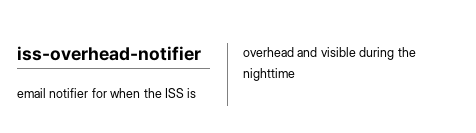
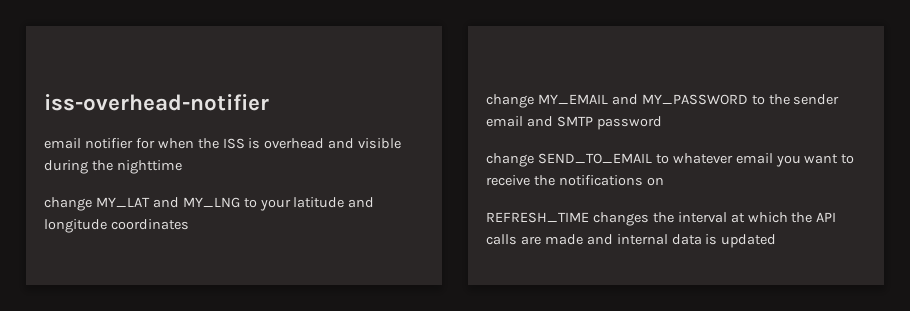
+ change MY_LAT and MY_LNG to your latitude and longitude coordinates
+ change MY_EMAIL and MY_PASSWORD to the sender email and SMTP password
+ change SEND_TO_EMAIL to whatever email you want to receive the notifications on
+ REFRESH_TIME changes the interval at which the API calls are made and internal data is updated

